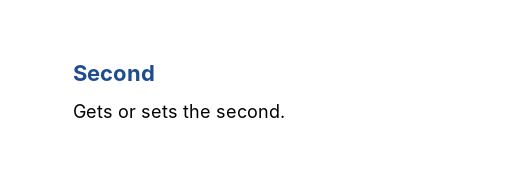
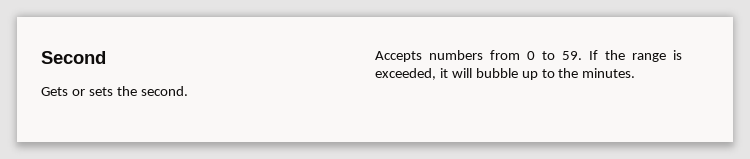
+ Accepts numbers from 0 to 59. If the range is exceeded, it will bubble up to the minutes.

